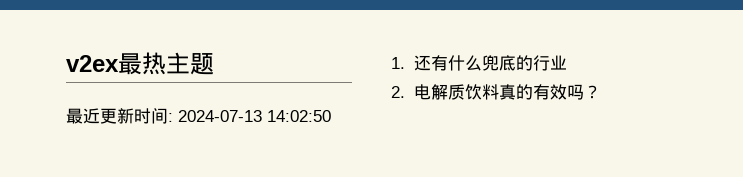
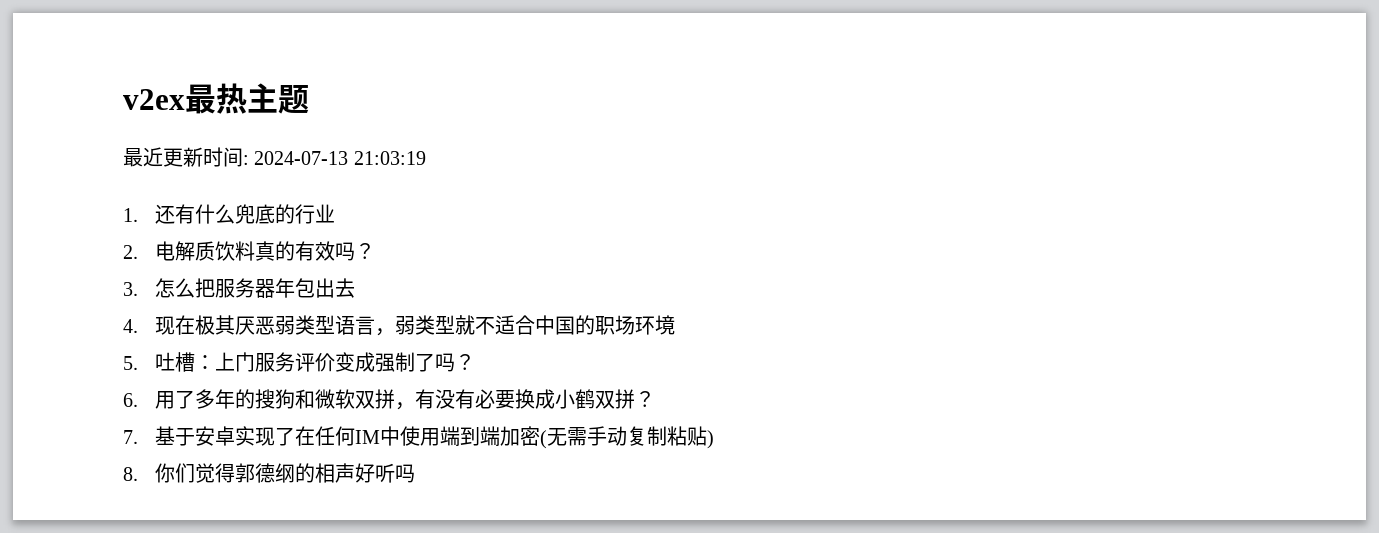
- 最近更新时间: 2024-07-13 14:02:50
+ 最近更新时间: 2024-07-13 21:03:19
+ 3.怎么把服务器年包出去
+ 4.现在极其厌恶弱类型语言，弱类型就不适合中国的职场环境
+ 5.吐槽：上门服务评价变成强制了吗？
+ 6.用了多年的搜狗和微软双拼，有没有必要换成小鹤双拼？
+ 7.基于安卓实现了在任何IM中使用端到端加密(无需手动复制粘贴)
+ 8.你们觉得郭德纲的相声好听吗

